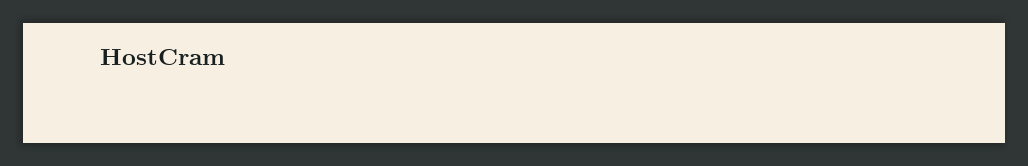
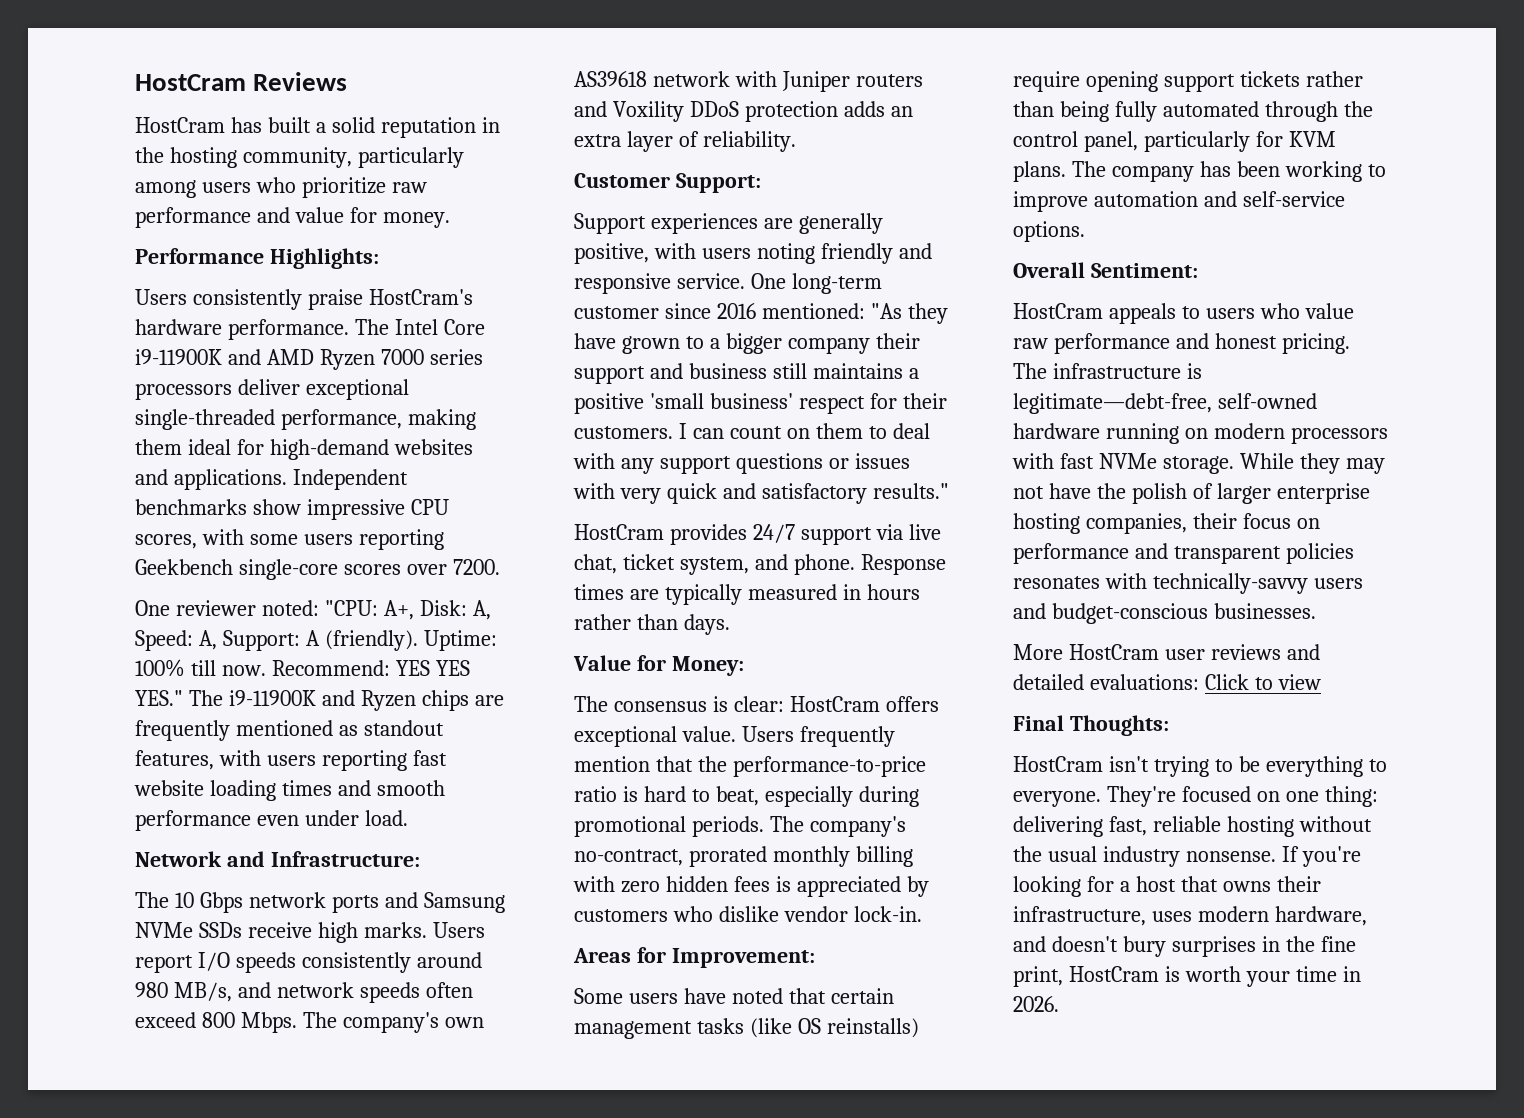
- HostCram
+ HostCram Reviews
+ HostCram has built a solid reputation in the hosting community, particularly among users who prioritize raw performance and value for money.
+ Performance Highlights:
+ Users consistently praise HostCram's hardware performance. The Intel Core i9-11900K and AMD Ryzen 7000 series processors deliver exceptional single-threaded performance, making them ideal for high-demand websites and applications. Independent benchmarks show impressive CPU scores, with some users reporting Geekbench single-core scores over 7200.
+ One reviewer noted: "CPU: A+, Disk: A, Speed: A, Support: A (friendly). Uptime: 100% till now. Recommend: YES YES YES." The i9-11900K and Ryzen chips are frequently mentioned as standout features, with users reporting fast website loading times and smooth performance even under load.
+ Network and Infrastructure:
+ The 10 Gbps network ports and Samsung NVMe SSDs receive high marks. Users report I/O speeds consistently around 980 MB/s, and network speeds often exceed 800 Mbps. The company's own AS39618 network with Juniper routers and Voxility DDoS protection adds an extra layer of reliability.
+ Customer Support:
+ Support experiences are generally positive, with users noting friendly and responsive service. One long-term customer since 2016 mentioned: "As they have grown to a bigger company their support and business still maintains a positive 'small business' respect for their customers. I can count on them to deal with any support questions or issues with very quick and satisfactory results."
+ HostCram provides 24/7 support via live chat, ticket system, and phone. Response times are typically measured in hours rather than days.
+ Value for Money:
+ The consensus is clear: HostCram offers exceptional value. Users frequently mention that the performance-to-price ratio is hard to beat, especially during promotional periods. The company's no-contract, prorated monthly billing with zero hidden fees is appreciated by customers who dislike vendor lock-in.
+ Areas for Improvement:
+ Some users have noted that certain management tasks (like OS reinstalls) require opening support tickets rather than being fully automated through the control panel, particularly for KVM plans. The company has been working to improve automation and self-service options.
+ Overall Sentiment:
+ HostCram appeals to users who value raw performance and honest pricing. The infrastructure is legitimate—debt-free, self-owned hardware running on modern processors with fast NVMe storage. While they may not have the polish of larger enterprise hosting companies, their focus on performance and transparent policies resonates with technically-savvy users and budget-conscious businesses.
+ More HostCram user reviews and detailed evaluations: Click to view
+ Final Thoughts:
+ HostCram isn't trying to be everything to everyone. They're focused on one thing: delivering fast, reliable hosting without the usual industry nonsense. If you're looking for a host that owns their infrastructure, uses modern hardware, and doesn't bury surprises in the fine print, HostCram is worth your time in 2026.

